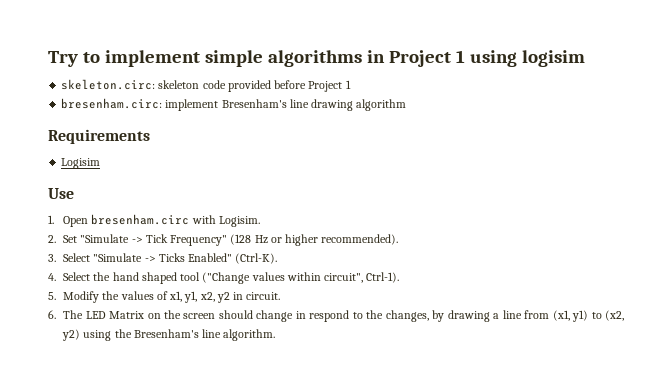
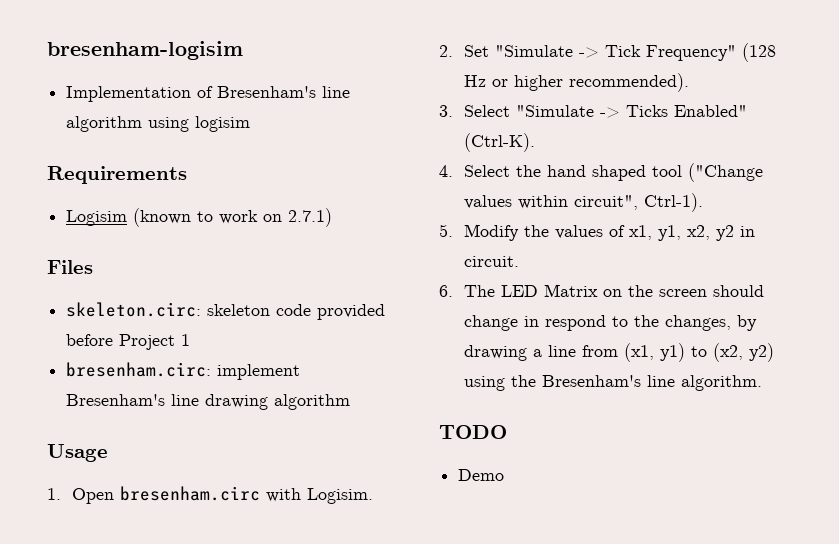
- Try to implement simple algorithms in Project 1 using logisim
+ bresenham-logisim
+ Implementation of Bresenham's line algorithm using logisim
+ Requirements
+ Logisim (known to work on 2.7.1)
+ Files
- Requirements
- Logisim
- Use
+ Usage
+ TODO
+ Demo

